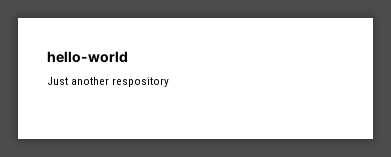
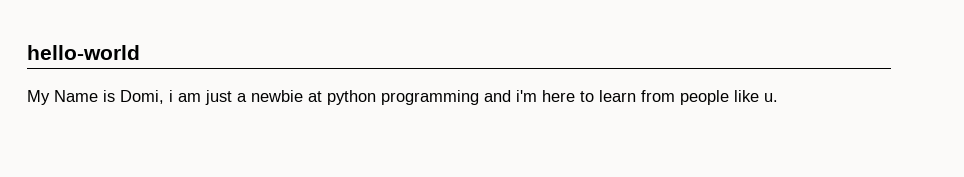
- Just another respository
+ My Name is Domi, i am just a newbie at python programming and i'm here to learn from people like u.

